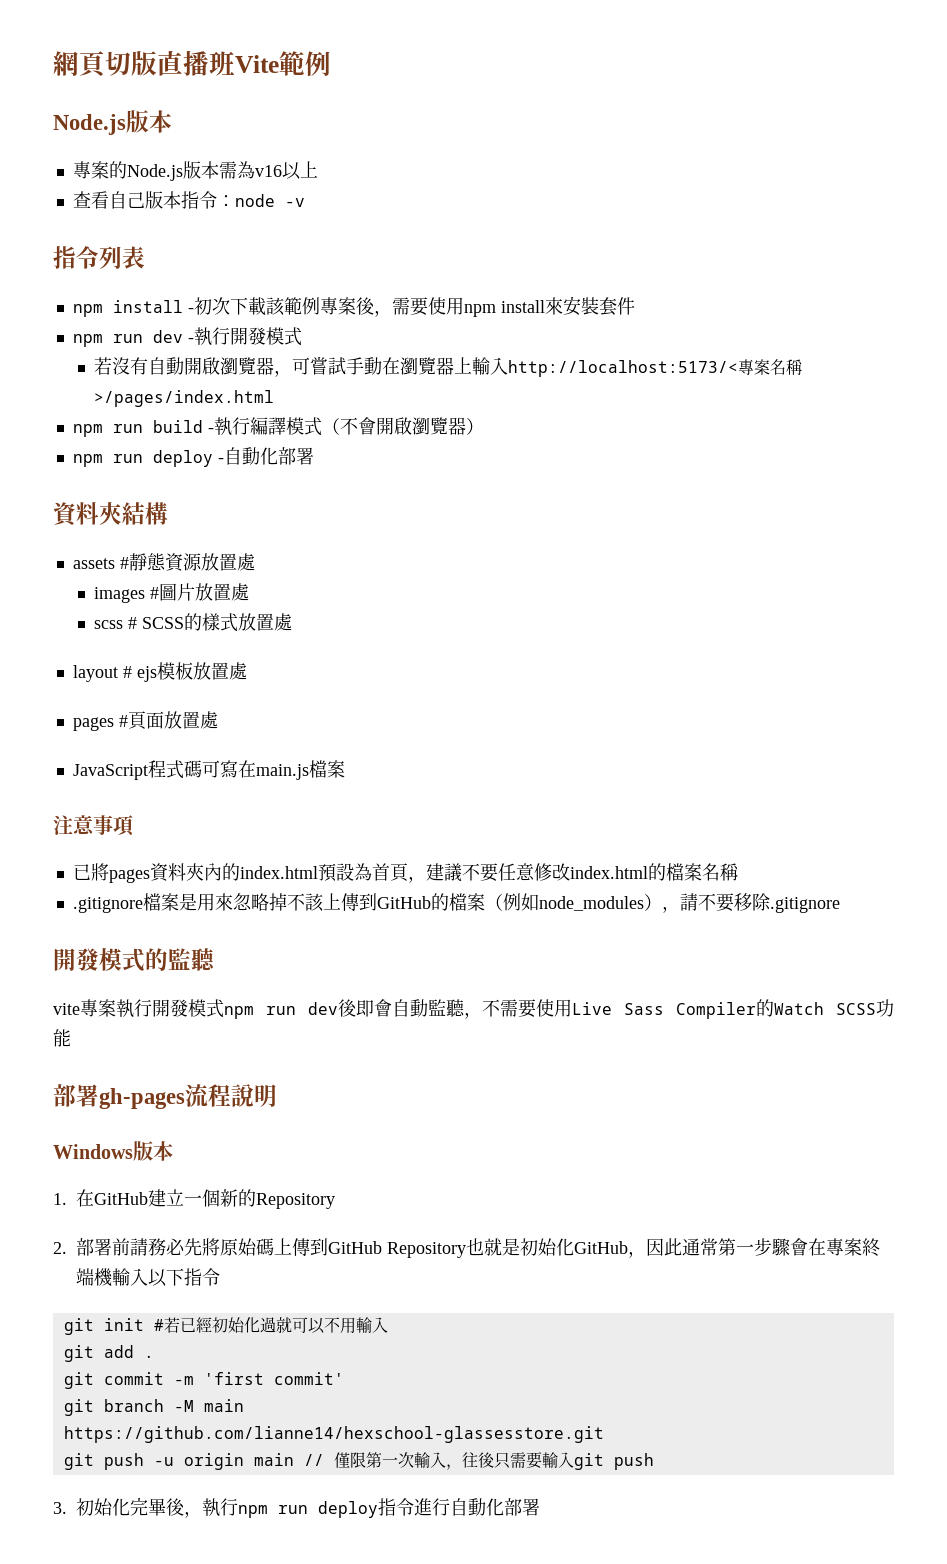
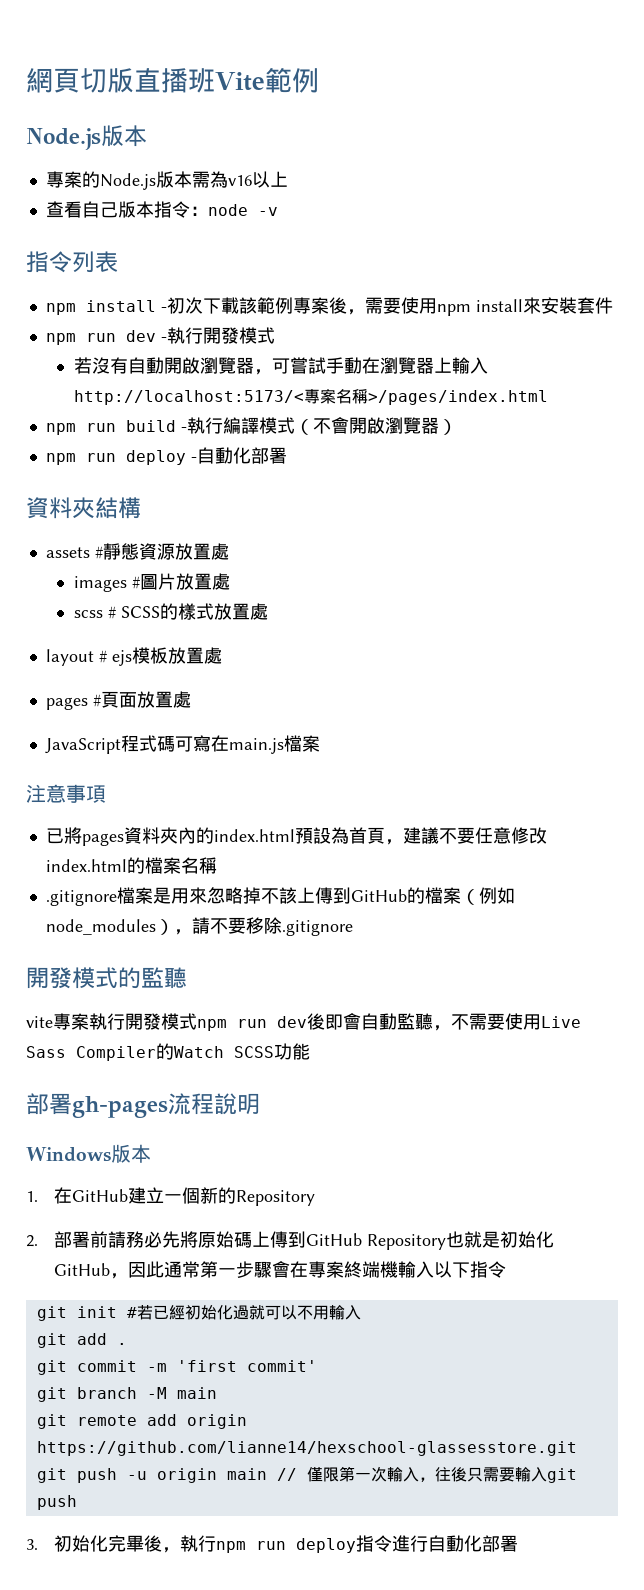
- https://github.com/lianne14/hexschool-glassesstore.git
+ git remote add origin https://github.com/lianne14/hexschool-glassesstore.git

